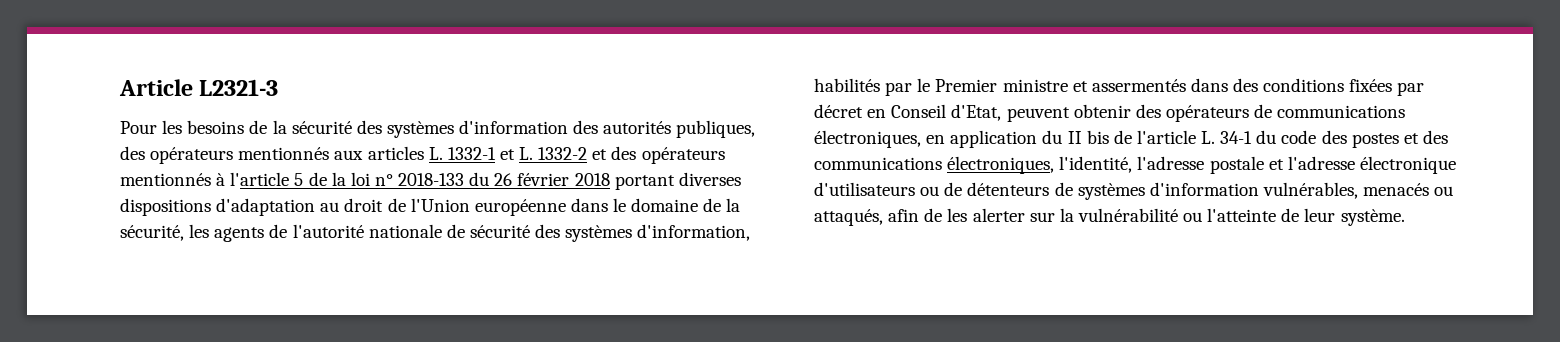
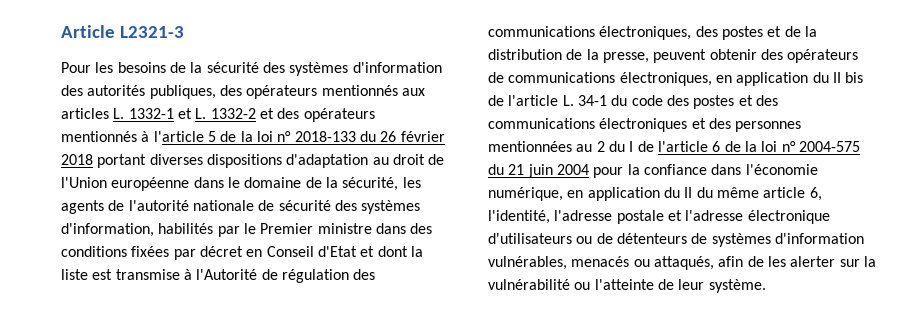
- Pour les besoins de la sécurité des systèmes d'information des autorités publiques, des opérateurs mentionnés aux articles L. 1332-1 et L. 1332-2 et des opérateurs mentionnés à l'article 5 de la loi n° 2018-133 du 26 février 2018 portant diverses dispositions d'adaptation au droit de l'Union européenne dans le domaine de la sécurité, les agents de l'autorité nationale de sécurité des systèmes d'information, habilités par le Premier ministre et assermentés dans des conditions fixées par décret en Conseil d'Etat, peuvent obtenir des opérateurs de communications électroniques, en application du II bis de l'article L. 34-1 du code des postes et des communications électroniques, l'identité, l'adresse postale et l'adresse électronique d'utilisateurs ou de détenteurs de systèmes d'information vulnérables, menacés ou attaqués, afin de les alerter sur la vulnérabilité ou l'atteinte de leur système.
+ Pour les besoins de la sécurité des systèmes d'information des autorités publiques, des opérateurs mentionnés aux articles L. 1332-1 et L. 1332-2 et des opérateurs mentionnés à l'article 5 de la loi n° 2018-133 du 26 février 2018 portant diverses dispositions d'adaptation au droit de l'Union européenne dans le domaine de la sécurité, les agents de l'autorité nationale de sécurité des systèmes d'information, habilités par le Premier ministre dans des conditions fixées par décret en Conseil d'Etat et dont la liste est transmise à l'Autorité de régulation des communications électroniques, des postes et de la distribution de la presse, peuvent obtenir des opérateurs de communications électroniques, en application du II bis de l'article L. 34-1 du code des postes et des communications électroniques et des personnes mentionnées au 2 du I de l'article 6 de la loi n° 2004-575 du 21 juin 2004 pour la confiance dans l'économie numérique, en application du II du même article 6, l'identité, l'adresse postale et l'adresse électronique d'utilisateurs ou de détenteurs de systèmes d'information vulnérables, menacés ou attaqués, afin de les alerter sur la vulnérabilité ou l'atteinte de leur système.

